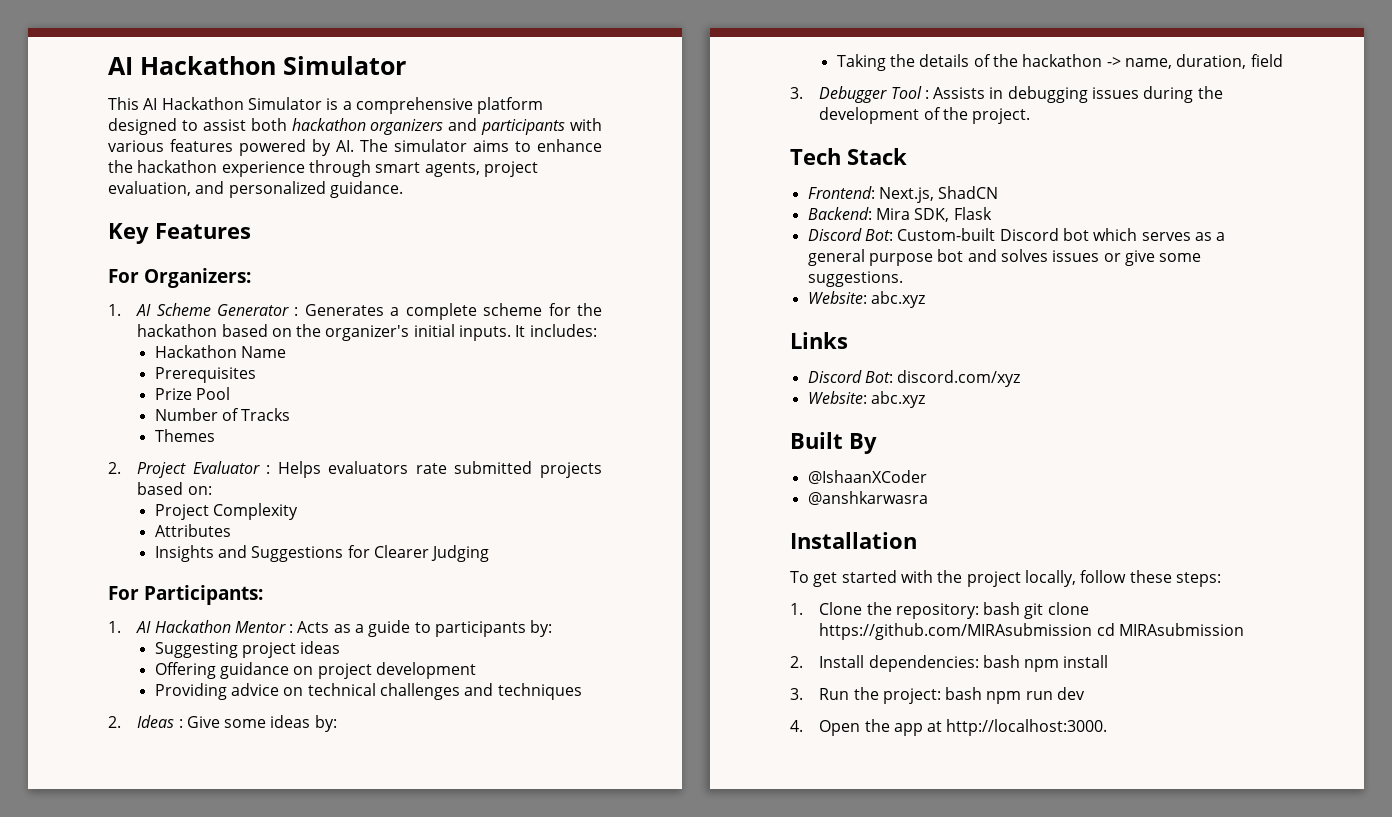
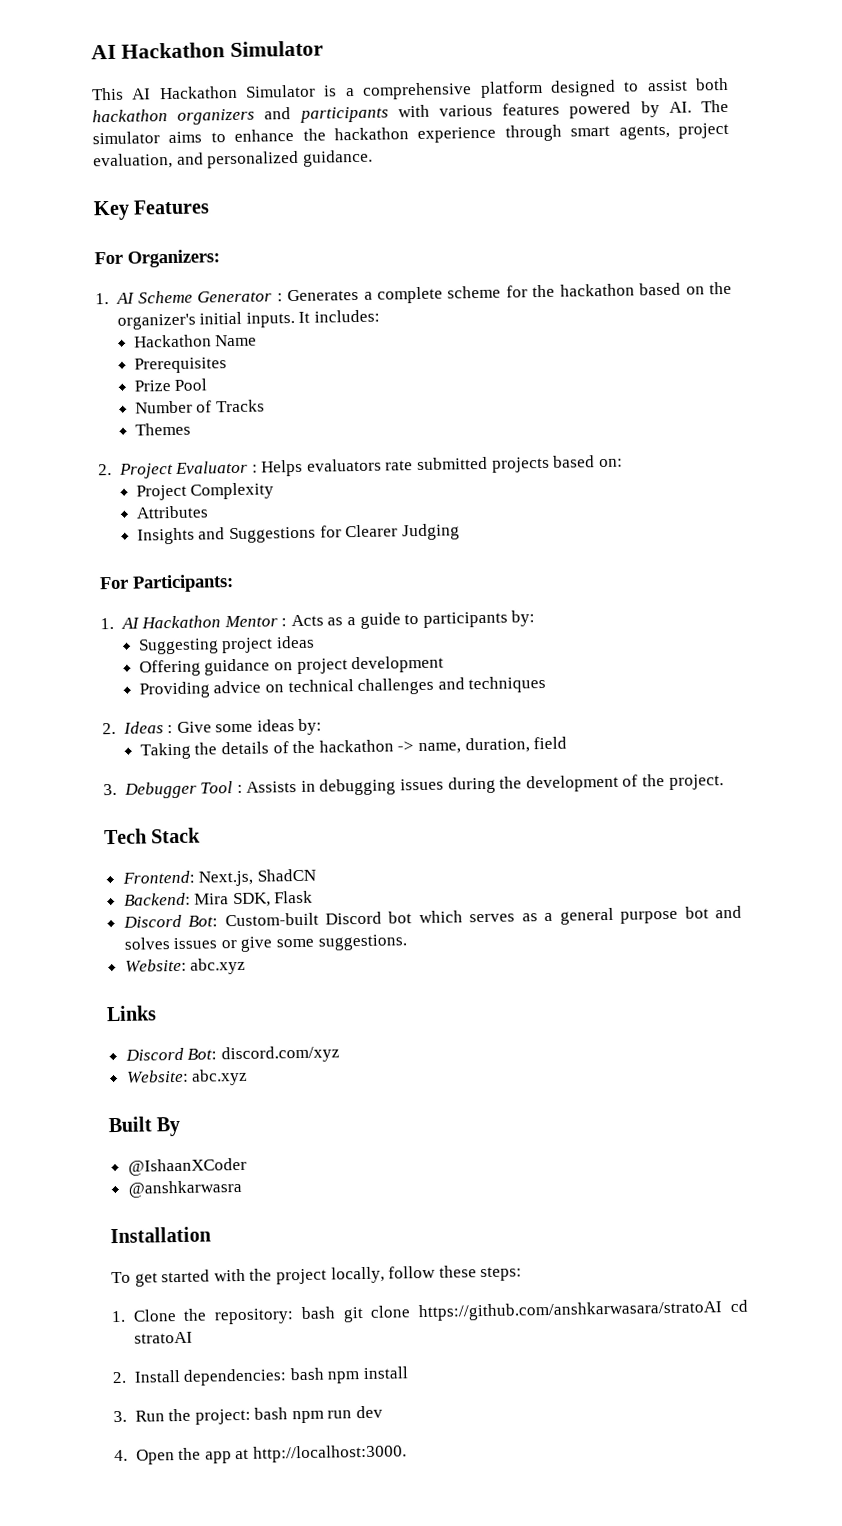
- 1. Clone the repository: bash git clone https://github.com/MIRAsubmission cd MIRAsubmission
+ 1. Clone the repository: bash git clone https://github.com/anshkarwasara/stratoAI cd stratoAI

